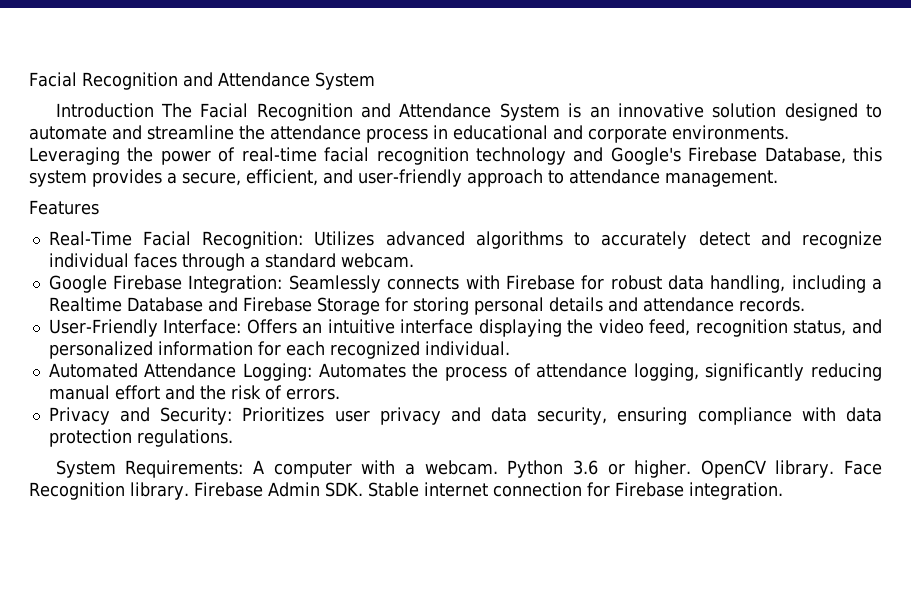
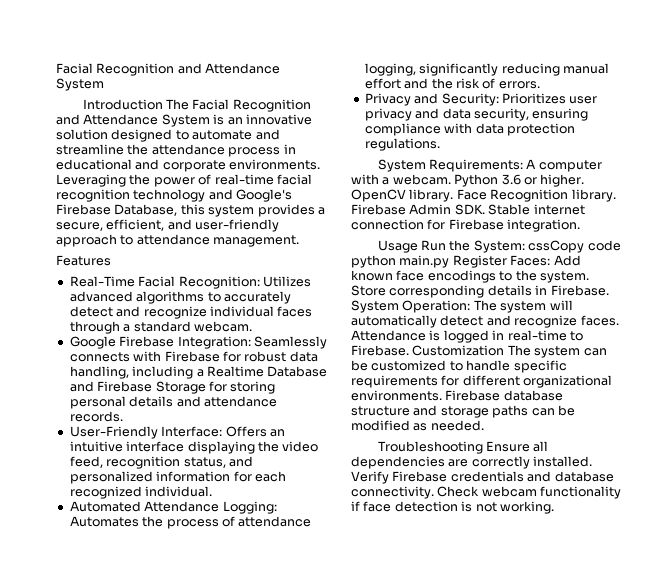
+ Usage Run the System: cssCopy code python main.py Register Faces: Add known face encodings to the system. Store corresponding details in Firebase. System Operation: The system will automatically detect and recognize faces. Attendance is logged in real-time to Firebase. Customization The system can be customized to handle specific requirements for different organizational environments. Firebase database structure and storage paths can be modified as needed.
+ Troubleshooting Ensure all dependencies are correctly installed. Verify Firebase credentials and database connectivity. Check webcam functionality if face detection is not working.

